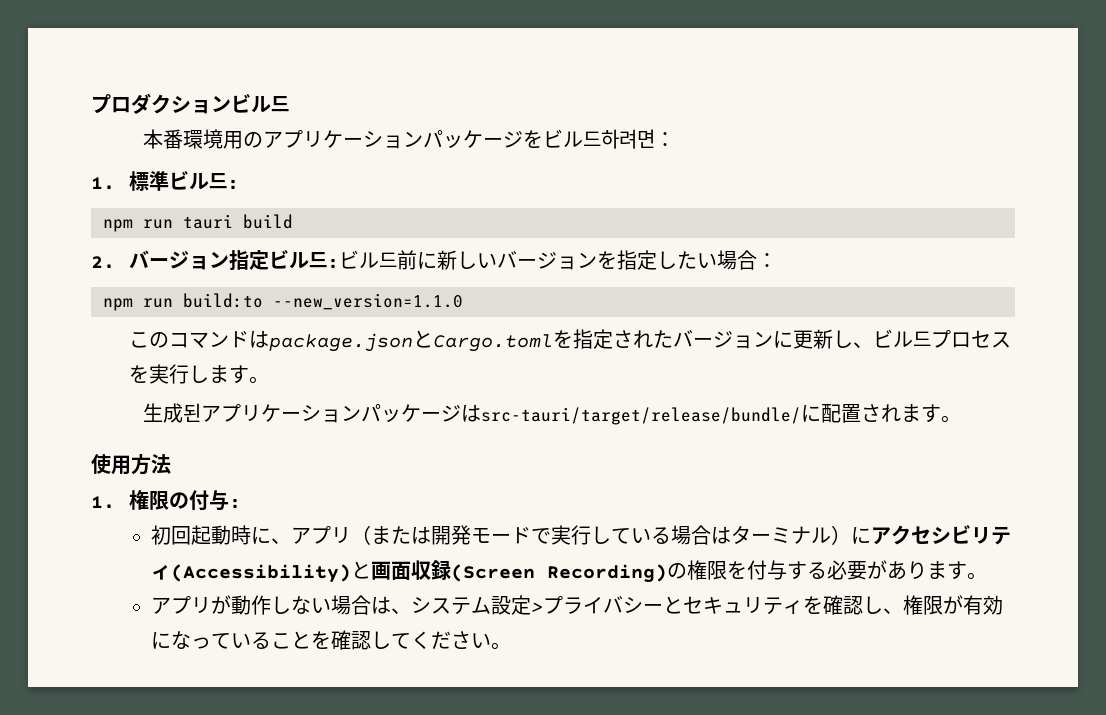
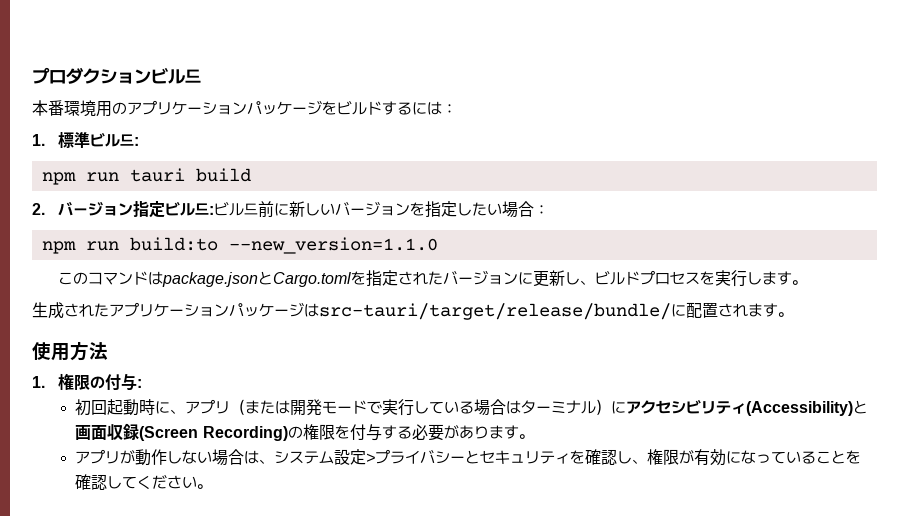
- 本番環境用のアプリケーションパッケージをビル드하려면：
+ 本番環境用のアプリケーションパッケージをビルドするには：
- このコマンドはpackage.jsonとCargo.tomlを指定されたバージョンに更新し、ビル드プロセスを実行します。
+ このコマンドはpackage.jsonとCargo.tomlを指定されたバージョンに更新し、ビルドプロセスを実行します。
- 生成된アプリケーションパッケージはsrc-tauri/target/release/bundle/に配置されます。
+ 生成されたアプリケーションパッケージはsrc-tauri/target/release/bundle/に配置されます。

